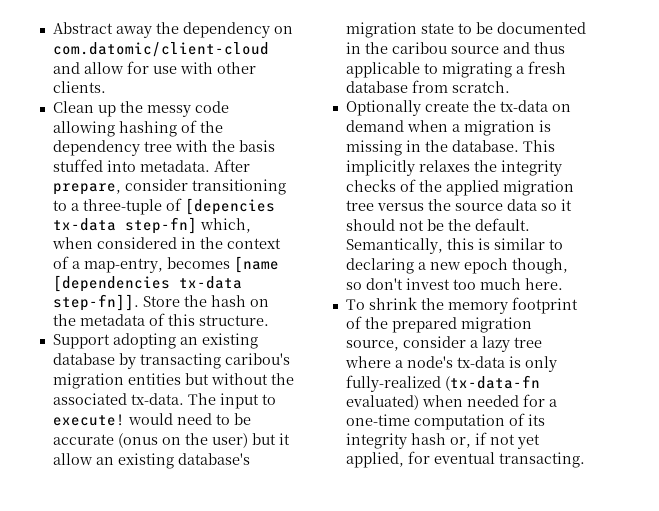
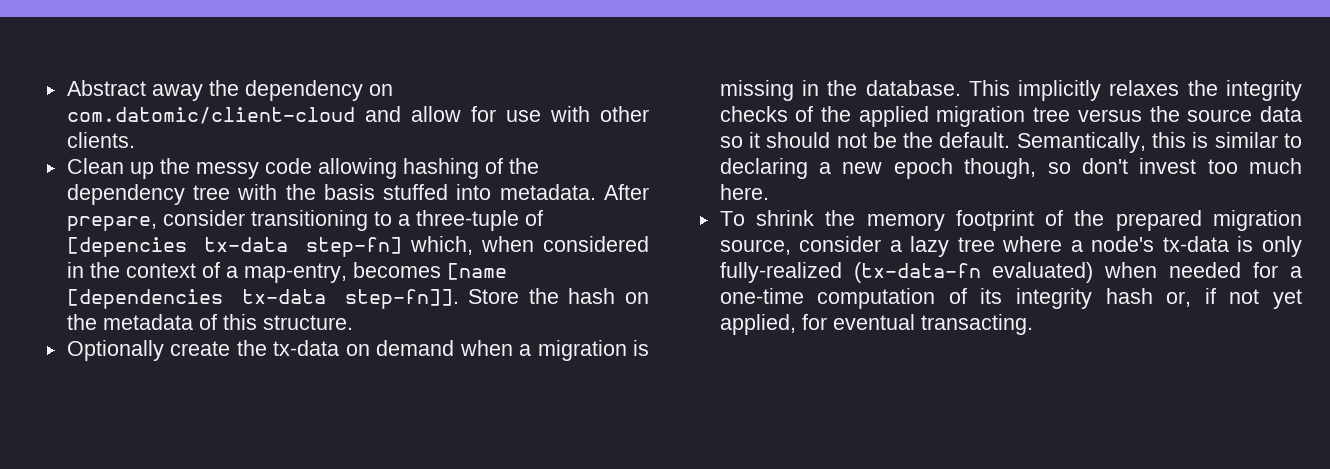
- Support adopting an existing database by transacting caribou's migration entities but without the associated tx-data. The input to execute! would need to be accurate (onus on the user) but it allow an existing database's migration state to be documented in the caribou source and thus applicable to migrating a fresh database from scratch.

